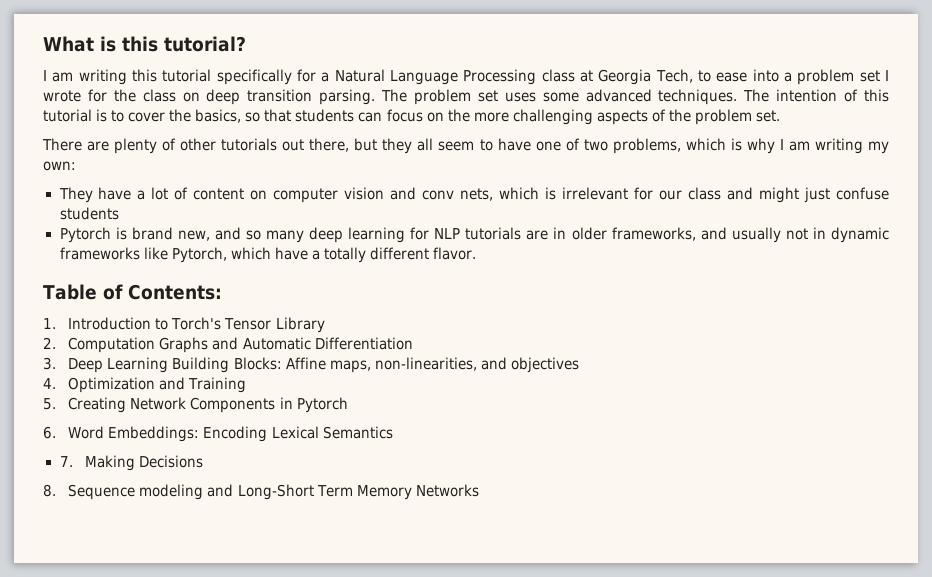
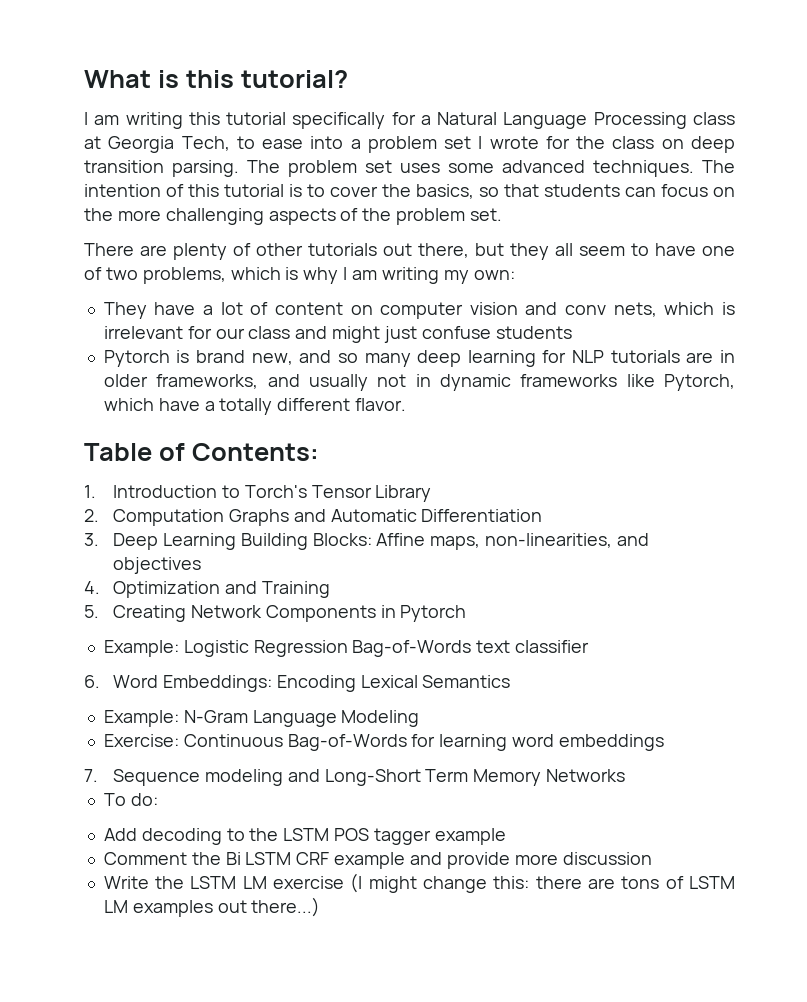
+ Example: Logistic Regression Bag-of-Words text classifier
- 7. Making Decisions
- 8. Sequence modeling and Long-Short Term Memory Networks
+ Example: N-Gram Language Modeling
+ Exercise: Continuous Bag-of-Words for learning word embeddings
+ 7. Sequence modeling and Long-Short Term Memory Networks
+ To do:
+ Add decoding to the LSTM POS tagger example
+ Comment the Bi LSTM CRF example and provide more discussion
+ Write the LSTM LM exercise (I might change this: there are tons of LSTM LM examples out there...)

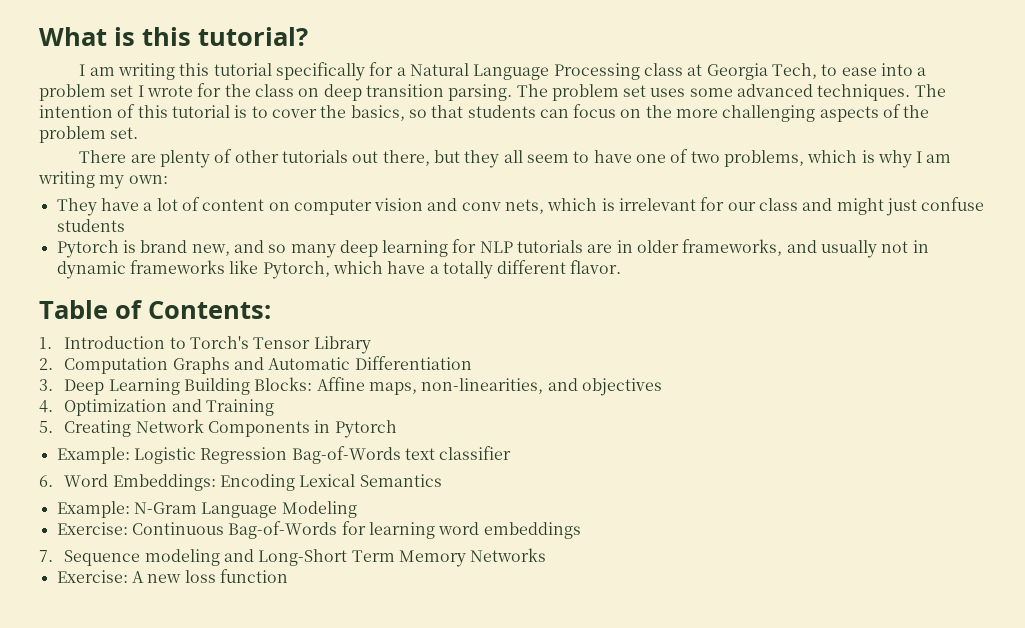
- To do:
- Add decoding to the LSTM POS tagger example
- Comment the Bi LSTM CRF example and provide more discussion
- Write the LSTM LM exercise (I might change this: there are tons of LSTM LM examples out there...)
+ Exercise: A new loss function

